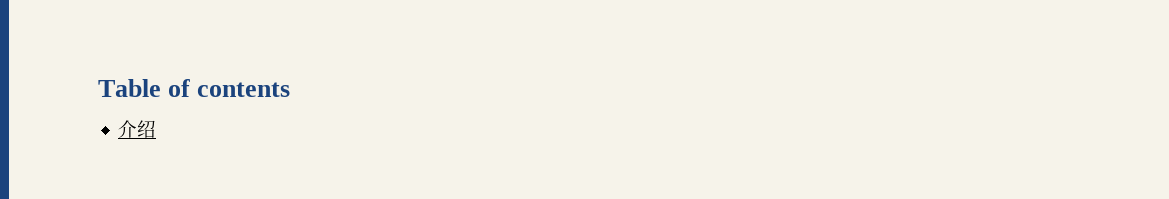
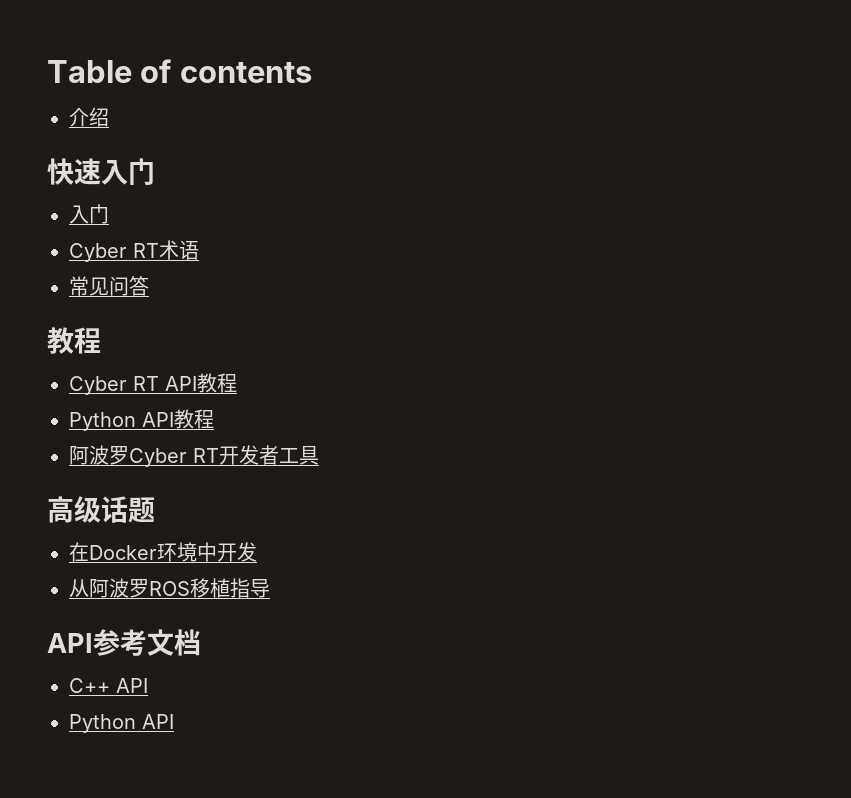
+ 快速入门
+ 入门
+ Cyber RT术语
+ 常见问答
+ 教程
+ Cyber RT API教程
+ Python API教程
+ 阿波罗Cyber RT开发者工具
+ 高级话题
+ 在Docker环境中开发
+ 从阿波罗ROS移植指导
+ API参考文档
+ C++ API
+ Python API

